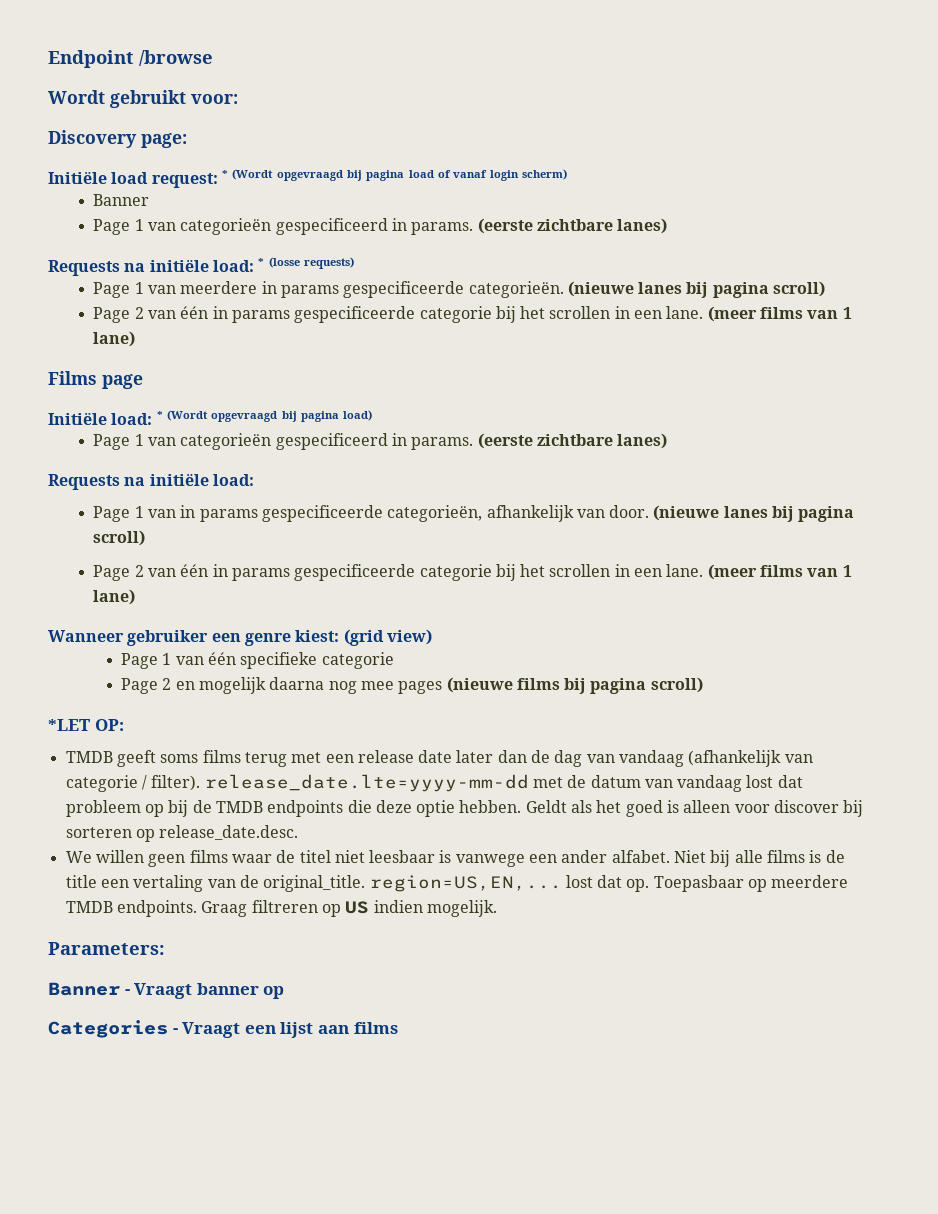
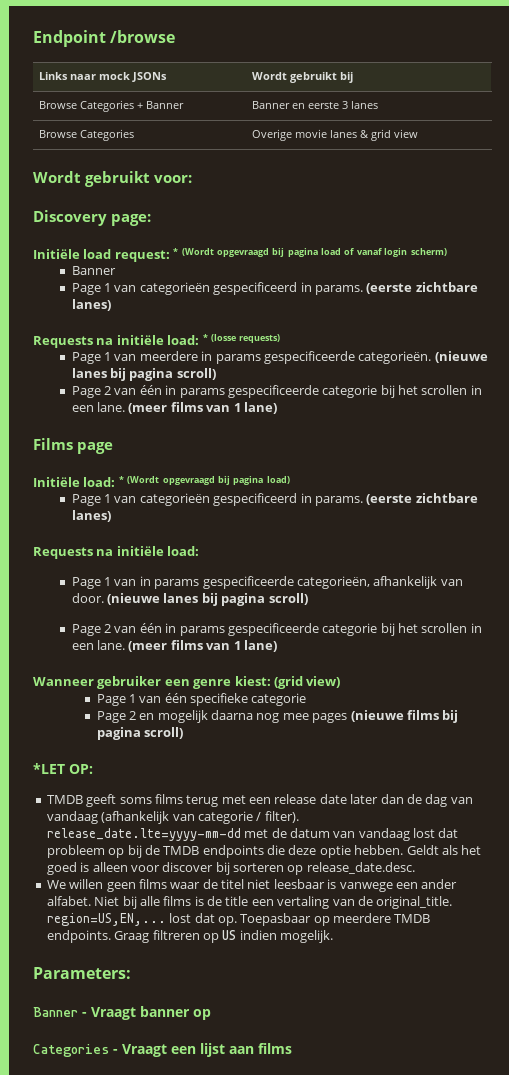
+ Links naar mock JSONs | Wordt gebruikt bij
+ Browse Categories + Banner | Banner en eerste 3 lanes
+ Browse Categories | Overige movie lanes & grid view

